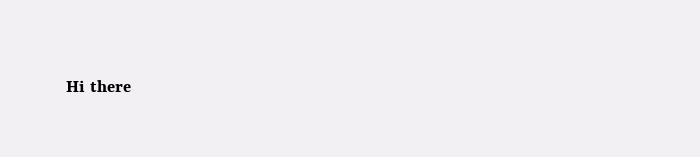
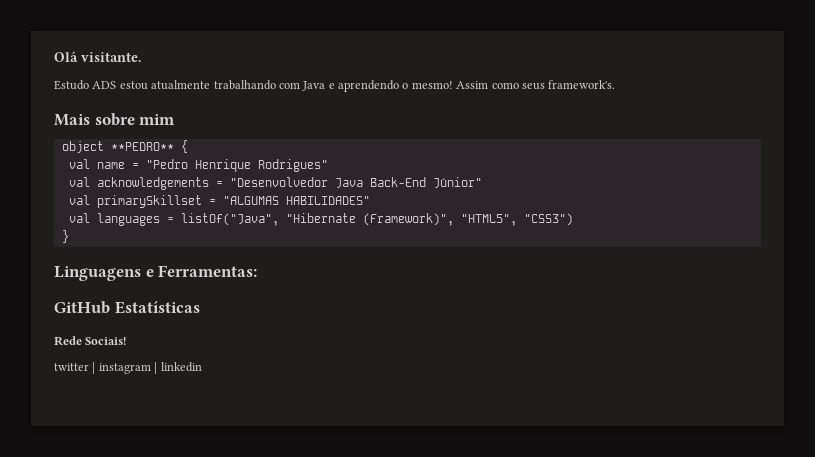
- Hi there
+ Olá visitante.
+ Estudo ADS estou atualmente trabalhando com Java e aprendendo o mesmo! Assim como seus framework's.
+ Mais sobre mim
+ object **PEDRO** {
+ val name = "Pedro Henrique Rodrigues"
+ val acknowledgements = "Desenvolvedor Java Back-End Júnior"
+ val primarySkillset = "ALGUMAS HABILIDADES"
+ val languages = listOf("Java", "Hibernate (Framework)", "HTML5", "CSS3")
+ }
+ Linguagens e Ferramentas:
+ GitHub Estatísticas
+ Rede Sociais!
+ twitter | instagram | linkedin

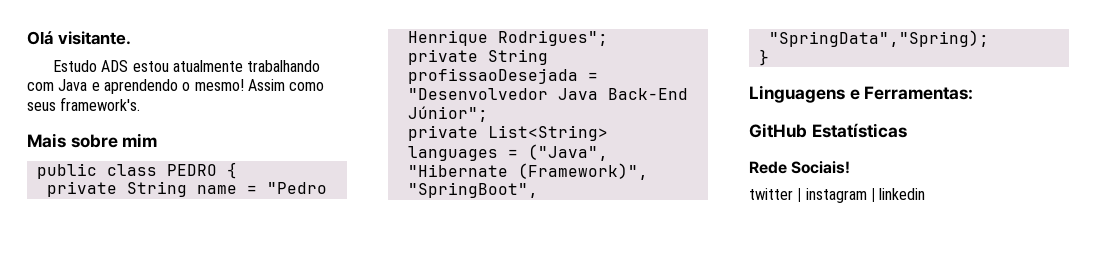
- object **PEDRO** {
+ public class PEDRO {
- val name = "Pedro Henrique Rodrigues"
- val acknowledgements = "Desenvolvedor Java Back-End Júnior"
- val primarySkillset = "ALGUMAS HABILIDADES"
- val languages = listOf("Java", "Hibernate (Framework)", "HTML5", "CSS3")
+ private String name = "Pedro Henrique Rodrigues";
+ private String profissaoDesejada = "Desenvolvedor Java Back-End Júnior";
+ private List<String> languages = ("Java", "Hibernate (Framework)", "SpringBoot", "SpringData","Spring);

